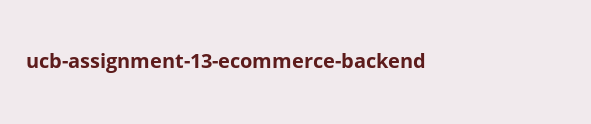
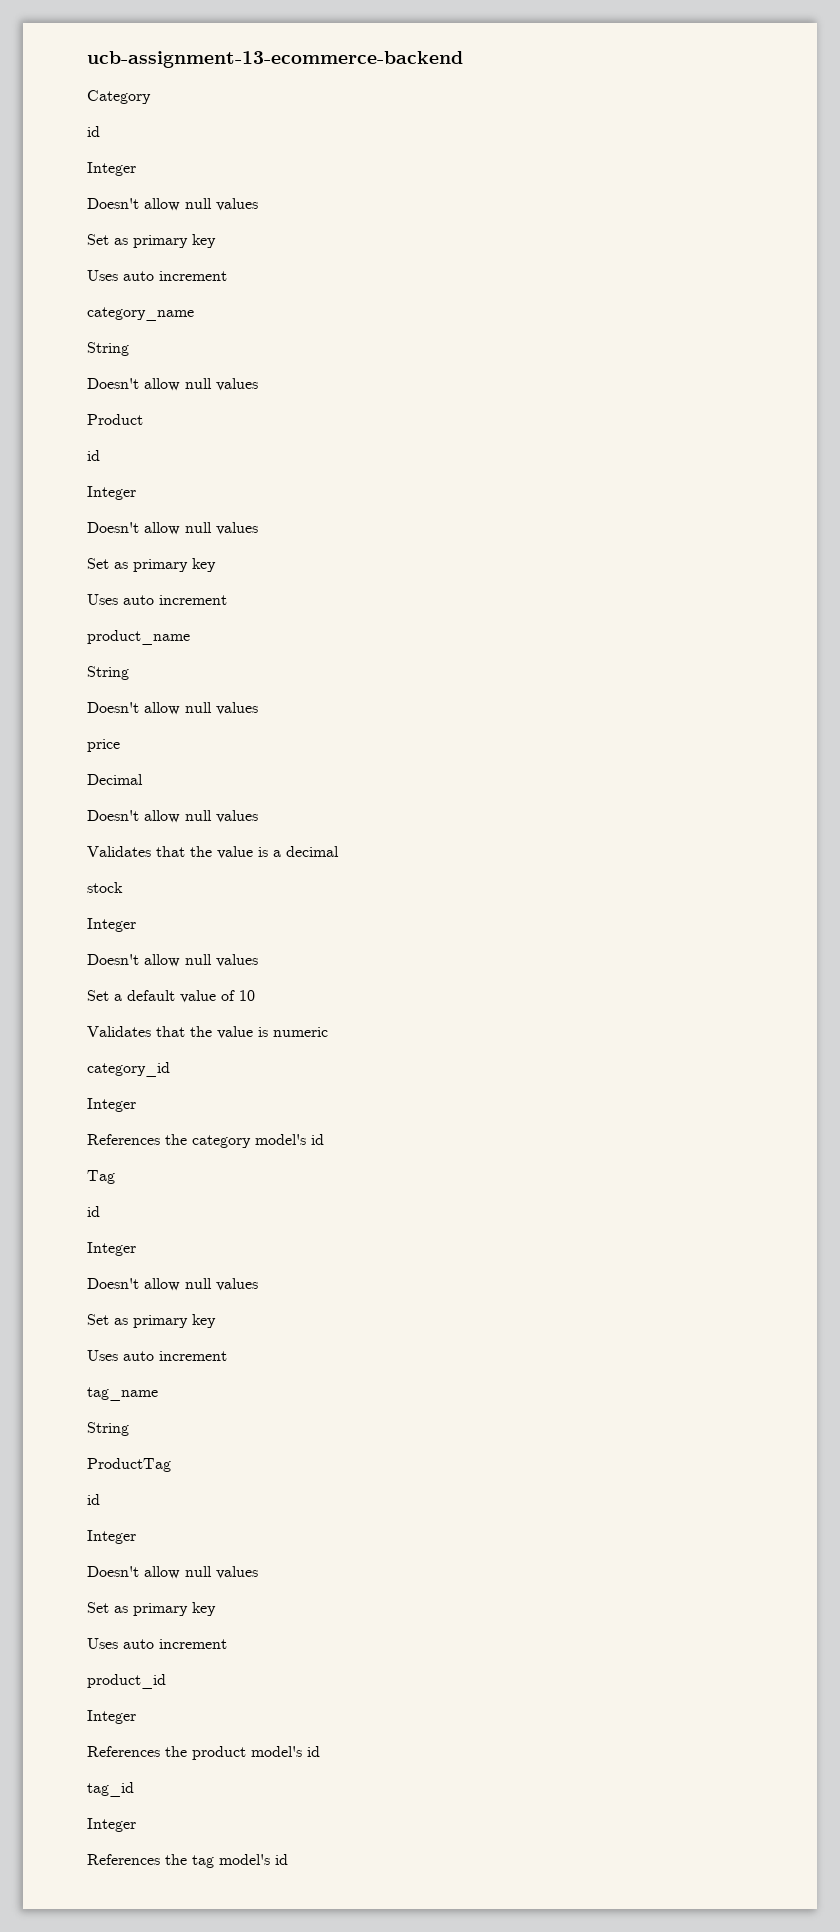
+ Category
+ id
+ Integer
+ Doesn't allow null values
+ Set as primary key
+ Uses auto increment
+ category_name
+ String
+ Doesn't allow null values
+ Product
+ id
+ Integer
+ Doesn't allow null values
+ Set as primary key
+ Uses auto increment
+ product_name
+ String
+ Doesn't allow null values
+ price
+ Decimal
+ Doesn't allow null values
+ Validates that the value is a decimal
+ stock
+ Integer
+ Doesn't allow null values
+ Set a default value of 10
+ Validates that the value is numeric
+ category_id
+ Integer
+ References the category model's id
+ Tag
+ id
+ Integer
+ Doesn't allow null values
+ Set as primary key
+ Uses auto increment
+ tag_name
+ String
+ ProductTag
+ id
+ Integer
+ Doesn't allow null values
+ Set as primary key
+ Uses auto increment
+ product_id
+ Integer
+ References the product model's id
+ tag_id
+ Integer
+ References the tag model's id

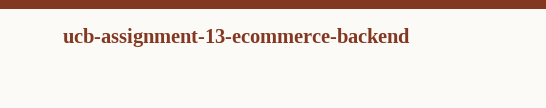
- Category
- id
- Integer
- Doesn't allow null values
- Set as primary key
- Uses auto increment
- category_name
- String
- Doesn't allow null values
- Product
- id
- Integer
- Doesn't allow null values
- Set as primary key
- Uses auto increment
- product_name
- String
- Doesn't allow null values
- price
- Decimal
- Doesn't allow null values
- Validates that the value is a decimal
- stock
- Integer
- Doesn't allow null values
- Set a default value of 10
- Validates that the value is numeric
- category_id
- Integer
- References the category model's id
- Tag
- id
- Integer
- Doesn't allow null values
- Set as primary key
- Uses auto increment
- tag_name
- String
- ProductTag
- id
- Integer
- Doesn't allow null values
- Set as primary key
- Uses auto increment
- product_id
- Integer
- References the product model's id
- tag_id
- Integer
- References the tag model's id

